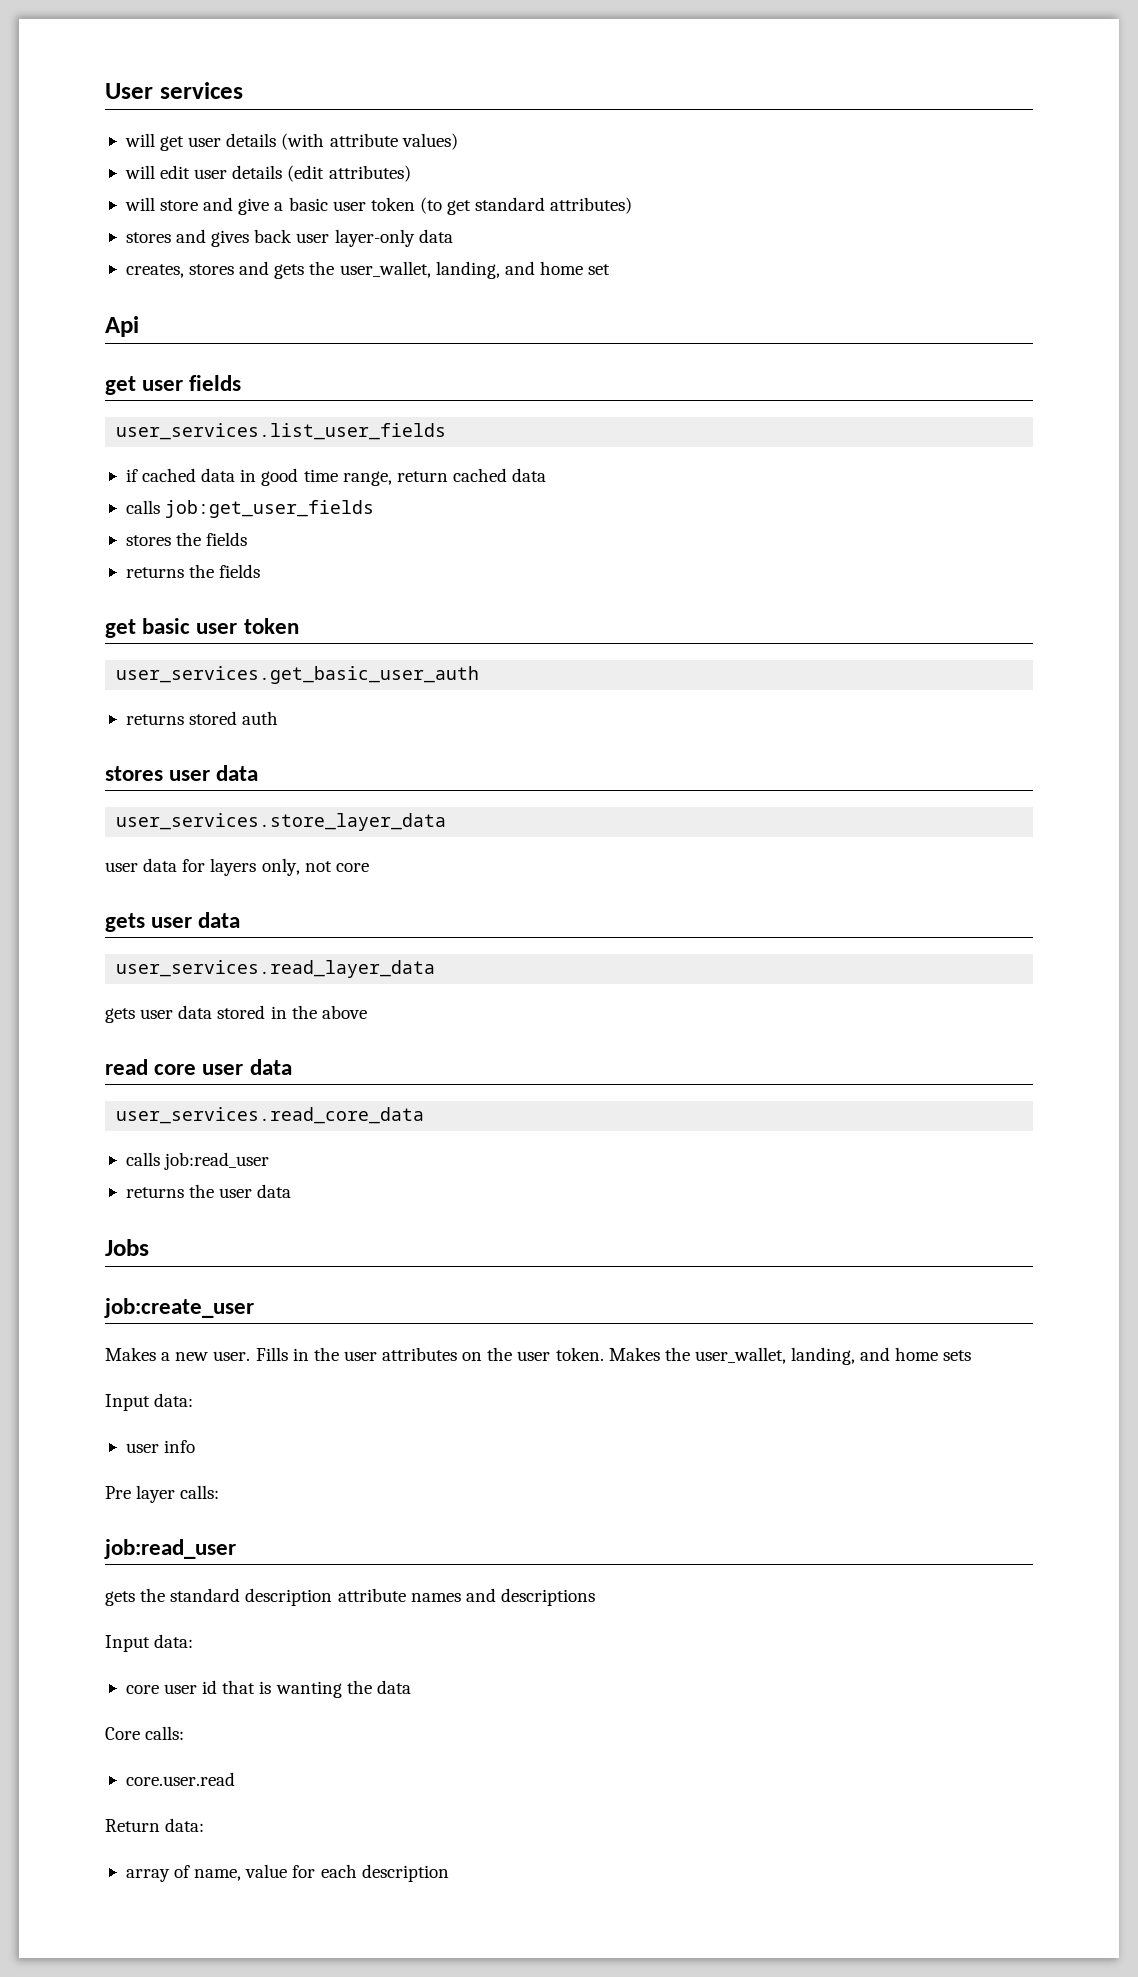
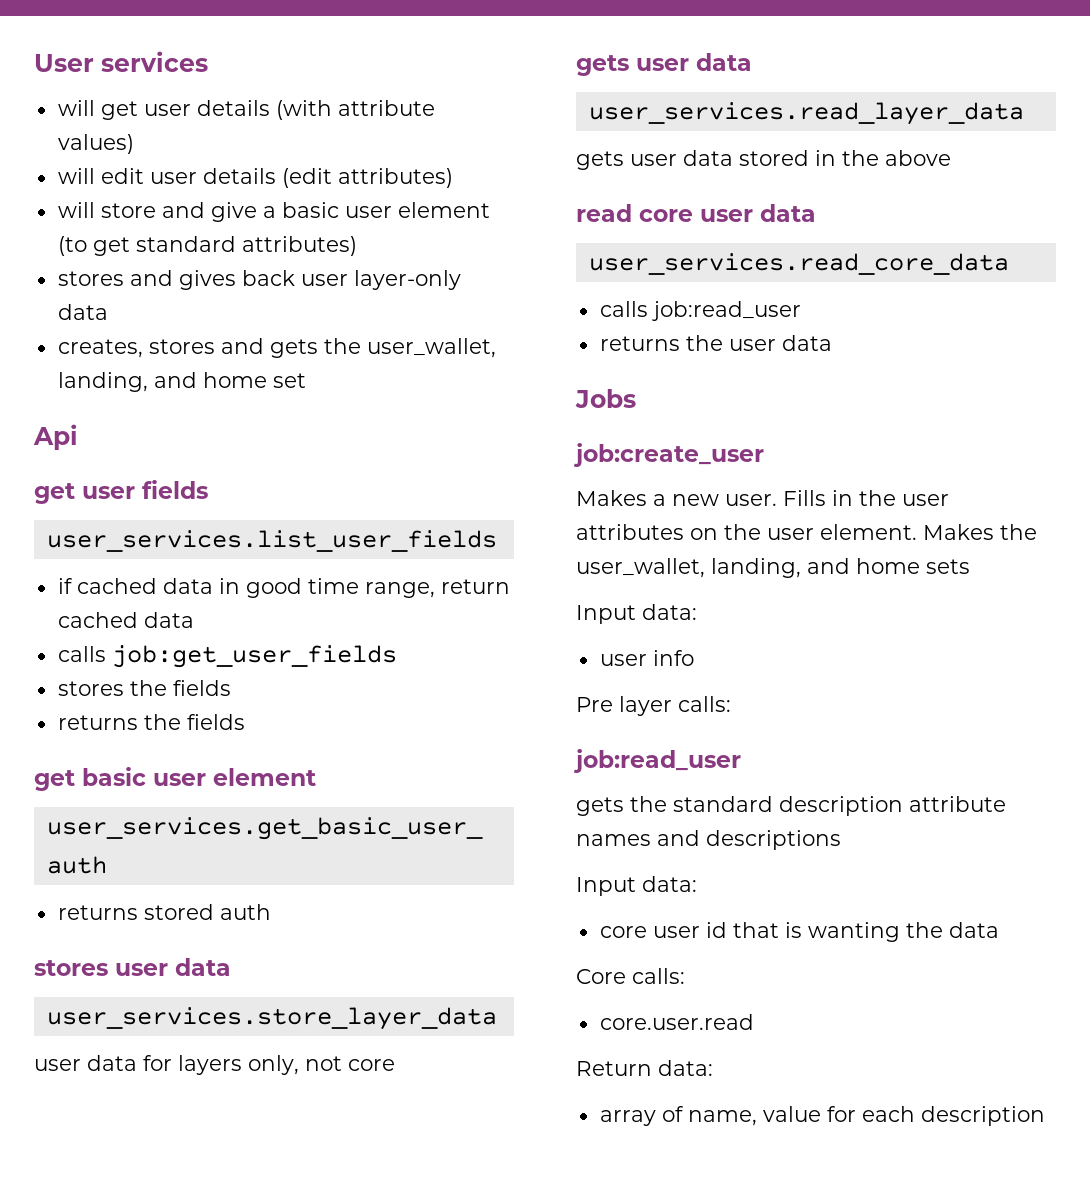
- will store and give a basic user token (to get standard attributes)
+ will store and give a basic user element (to get standard attributes)
- get basic user token
+ get basic user element
- Fills in the user attributes on the user token.
+ Fills in the user attributes on the user element.

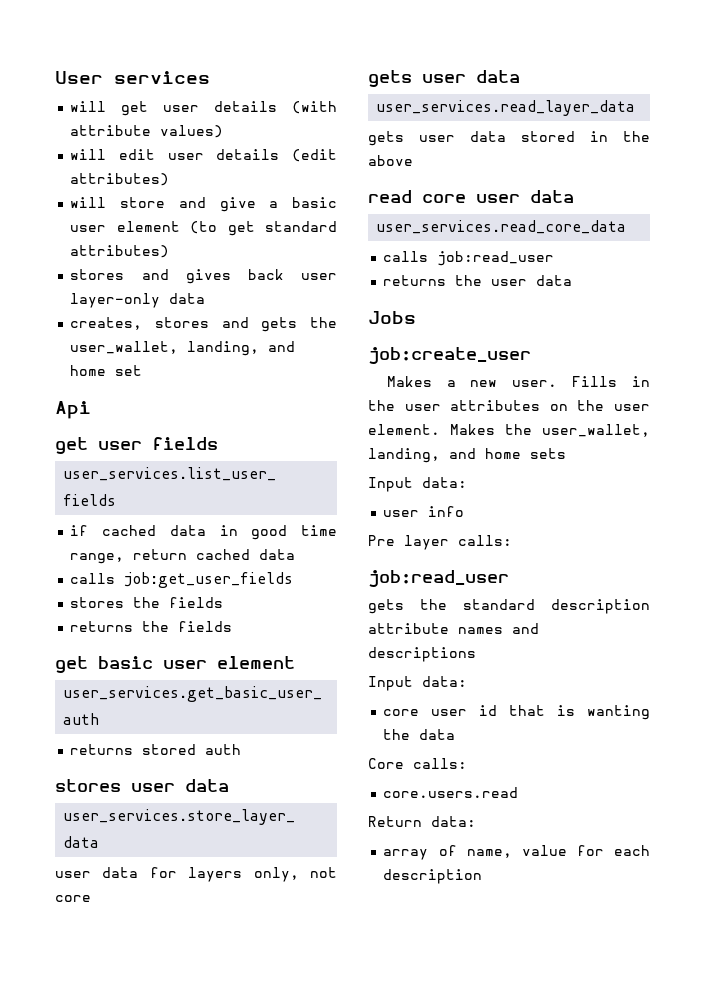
- core.user.read
+ core.users.read

